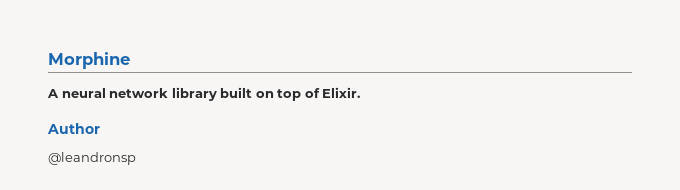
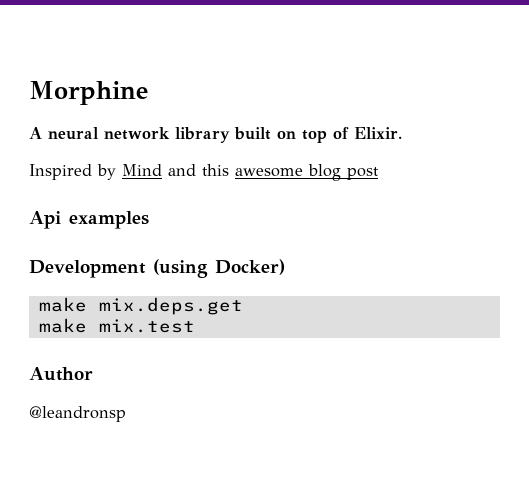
+ Inspired by Mind and this awesome blog post
+ Api examples
+ Development (using Docker)
+ make mix.deps.get
+ make mix.test

